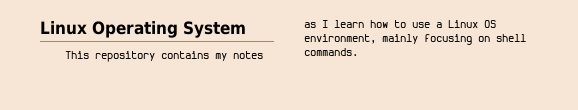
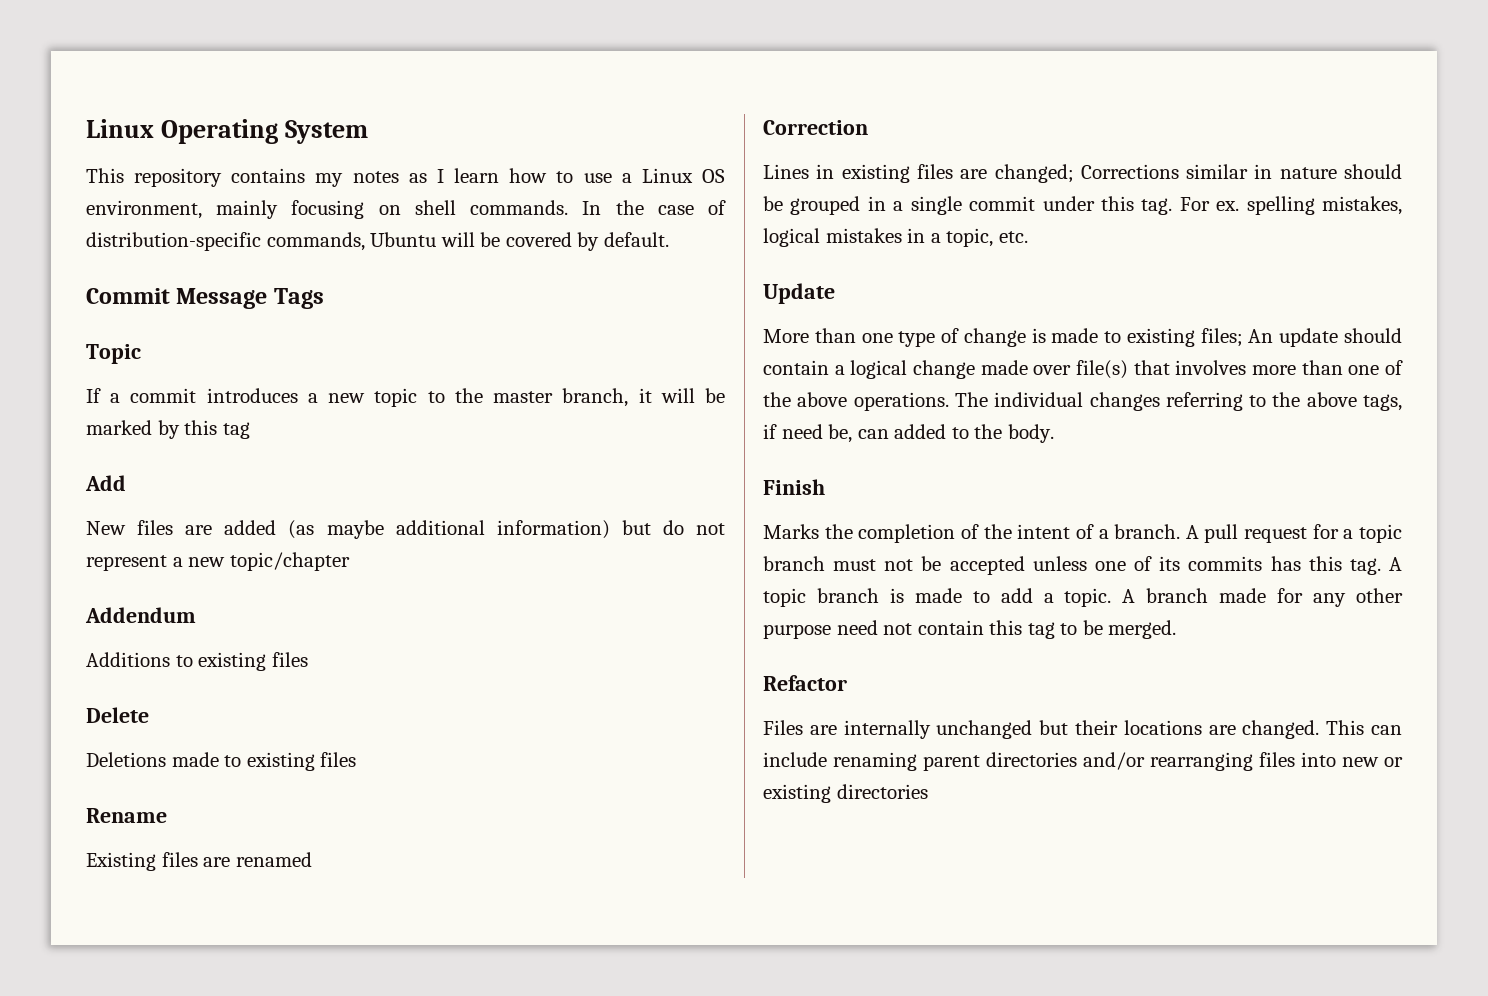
+ In the case of distribution-specific commands, Ubuntu will be covered by default.
+ Commit Message Tags
+ Topic
+ If a commit introduces a new topic to the master branch, it will be marked by this tag
+ Add
+ New files are added (as maybe additional information) but do not represent a new topic/chapter
+ Addendum
+ Additions to existing files
+ Delete
+ Deletions made to existing files
+ Rename
+ Existing files are renamed
+ Correction
+ Lines in existing files are changed; Corrections similar in nature should be grouped in a single commit under this tag. For ex. spelling mistakes, logical mistakes in a topic, etc.
+ Update
+ More than one type of change is made to existing files; An update should contain a logical change made over file(s) that involves more than one of the above operations. The individual changes referring to the above tags, if need be, can added to the body.
+ Finish
+ Marks the completion of the intent of a branch. A pull request for a topic branch must not be accepted unless one of its commits has this tag. A topic branch is made to add a topic. A branch made for any other purpose need not contain this tag to be merged.
+ Refactor
+ Files are internally unchanged but their locations are changed. This can include renaming parent directories and/or rearranging files into new or existing directories

